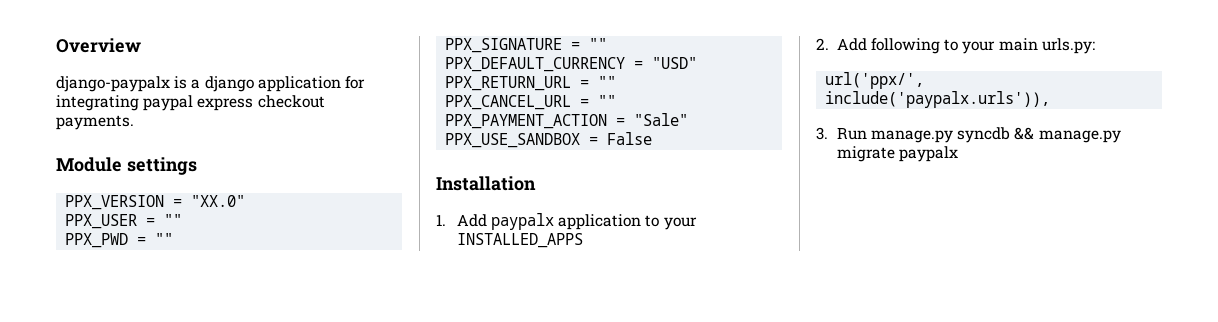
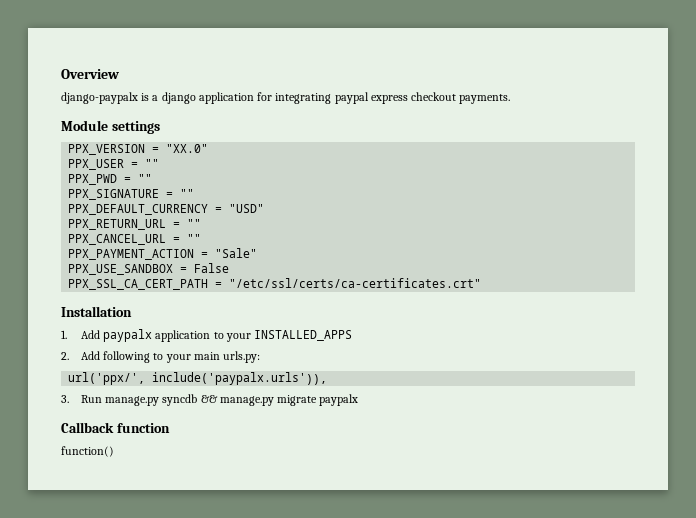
+ PPX_SSL_CA_CERT_PATH = "/etc/ssl/certs/ca-certificates.crt"
+ Callback function
+ function()

